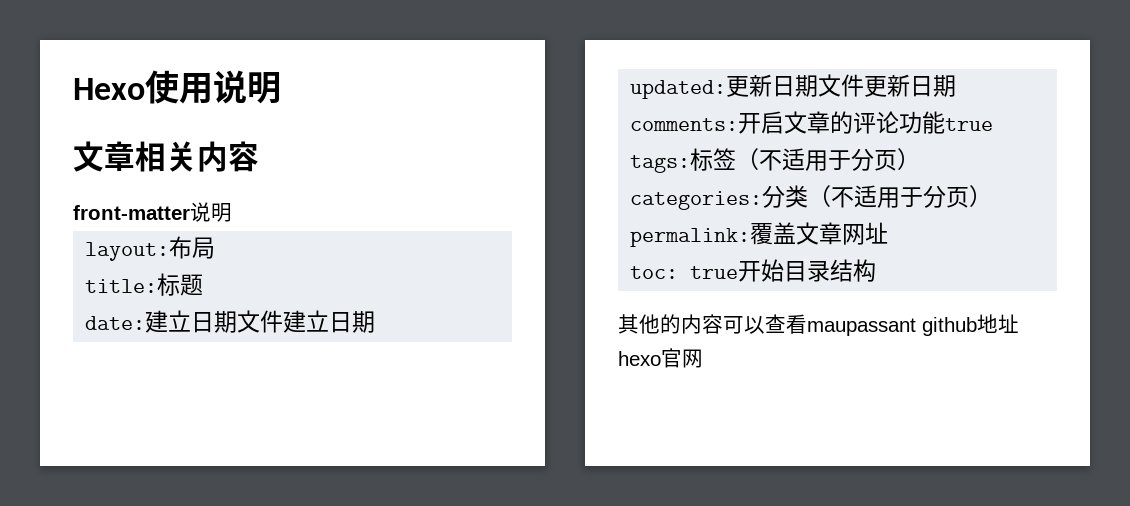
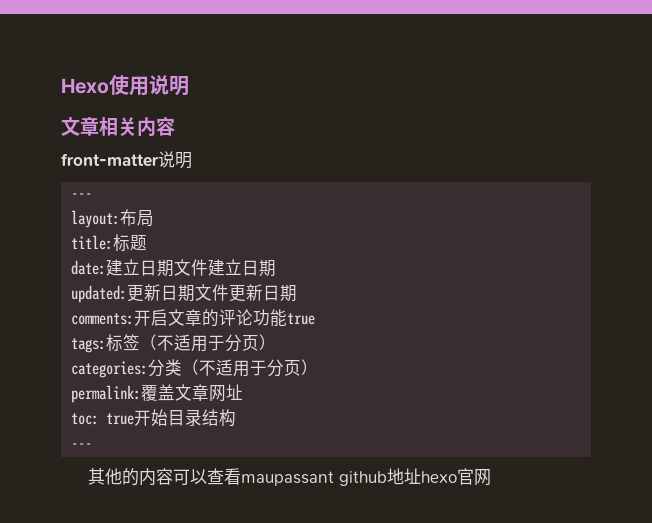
  front-matter说明
+ ---
  toc: true开始目录结构
+ ---

